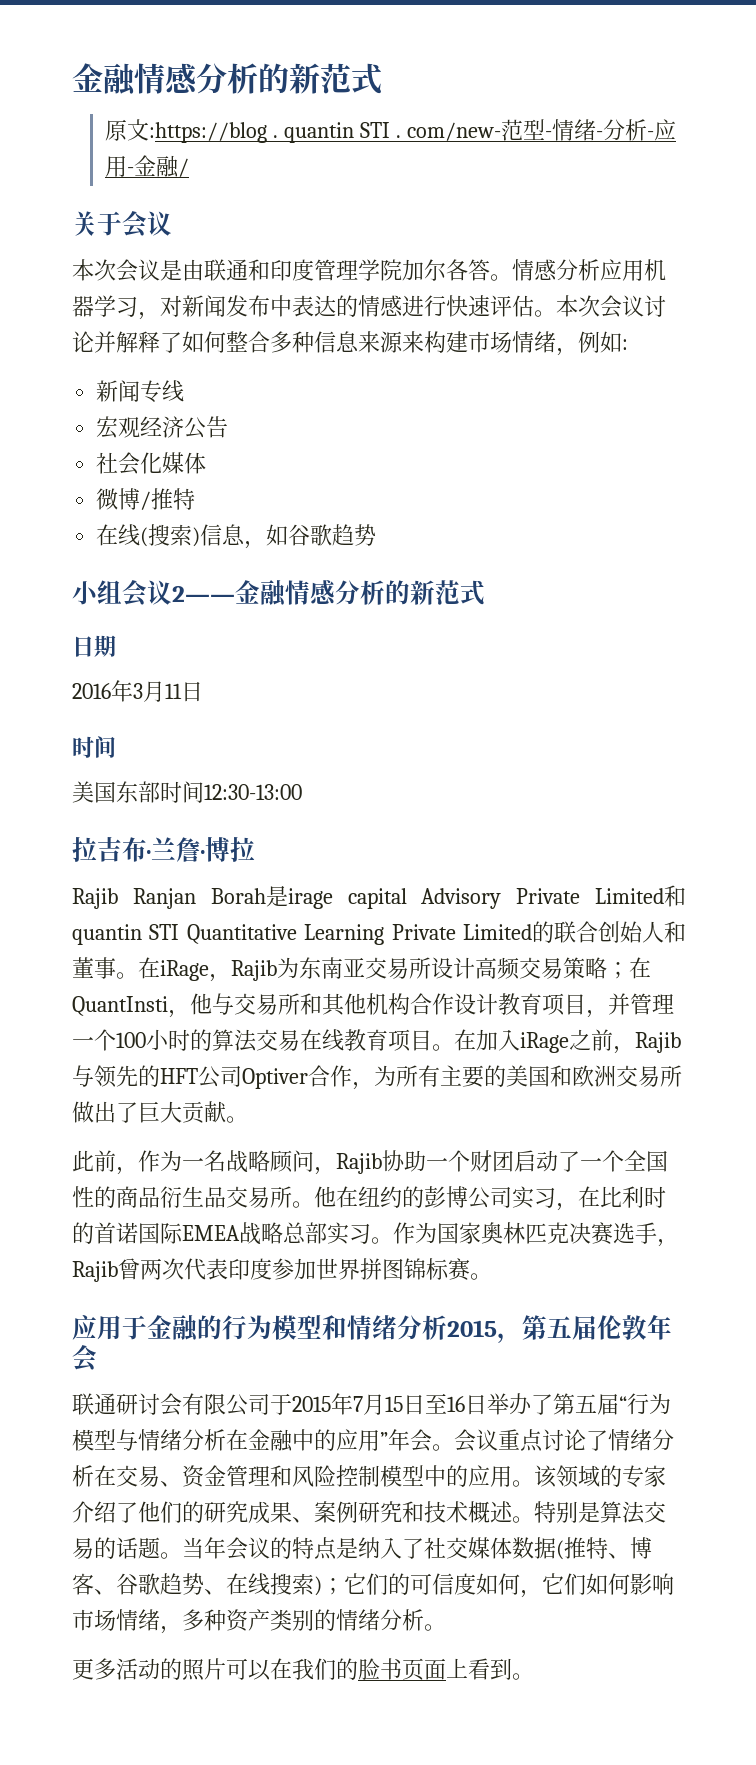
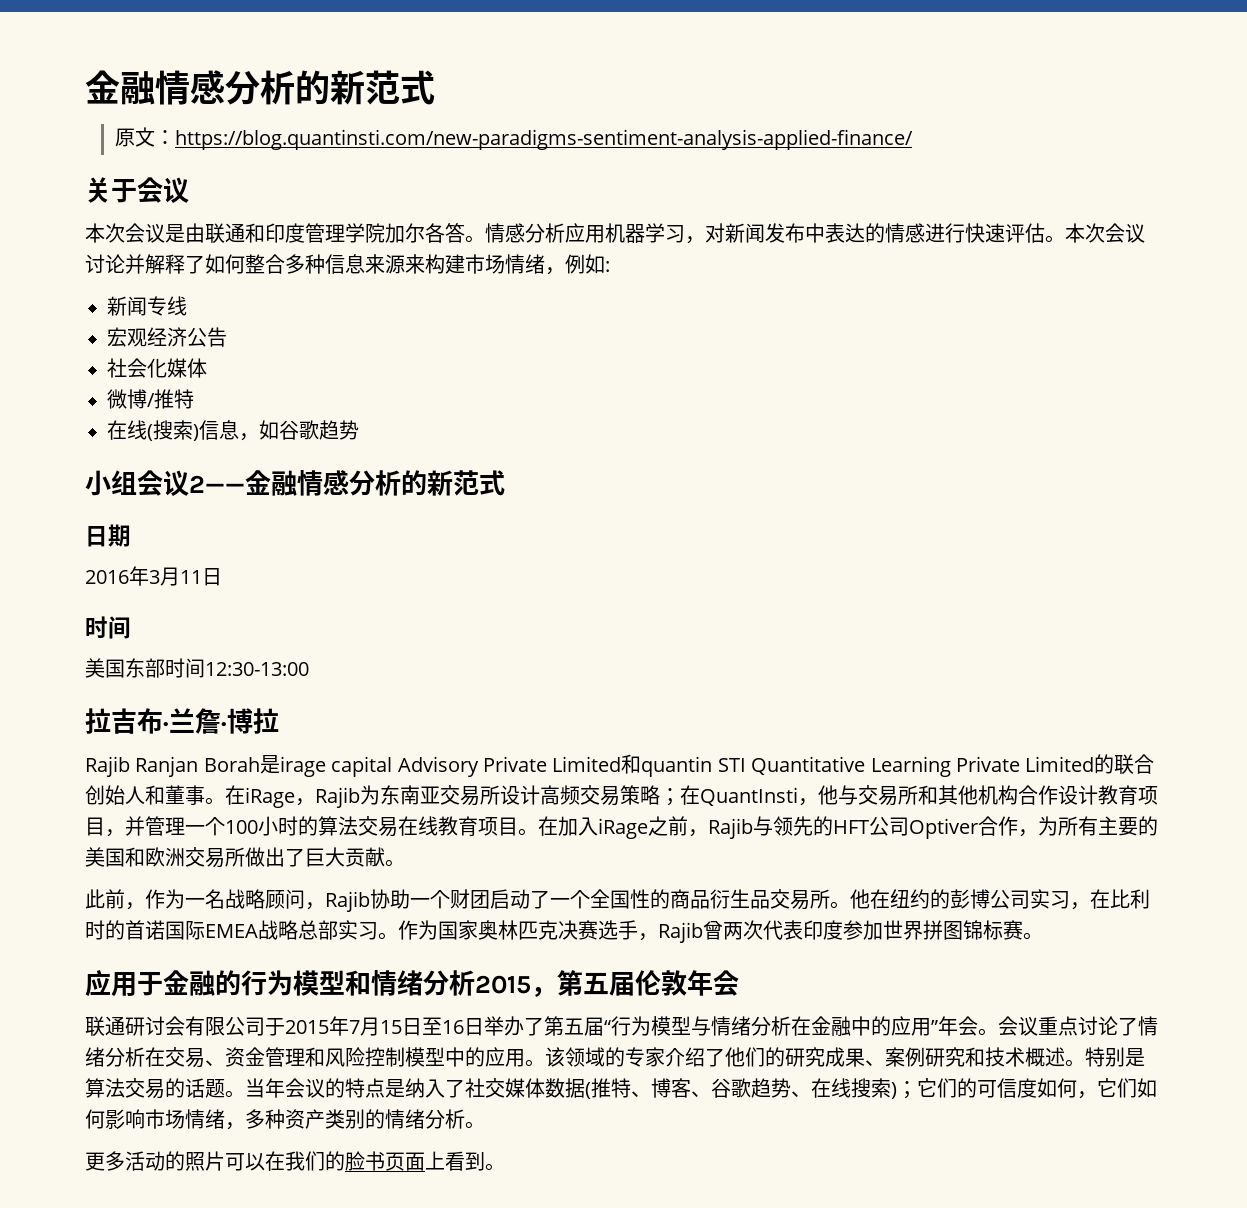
- 原文:https://blog . quantin STI . com/new-范型-情绪-分析-应用-金融/
+ 原文：https://blog.quantinsti.com/new-paradigms-sentiment-analysis-applied-finance/

